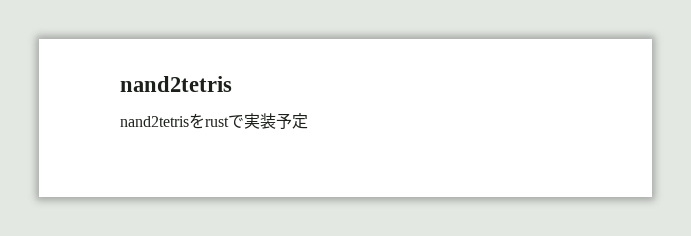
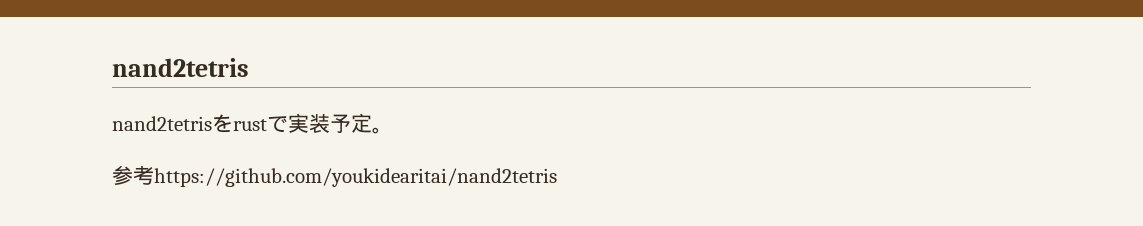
- nand2tetrisをrustで実装予定
+ nand2tetrisをrustで実装予定。
+ 参考https://github.com/youkidearitai/nand2tetris

